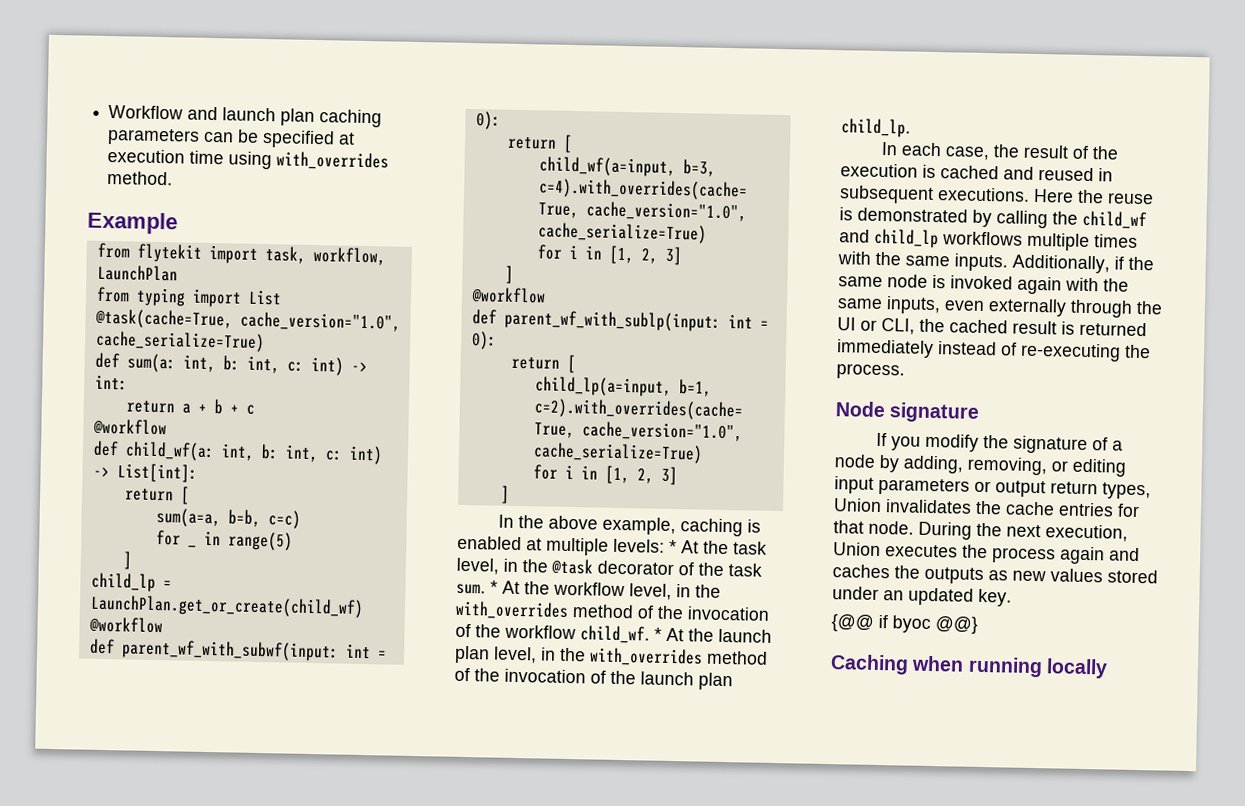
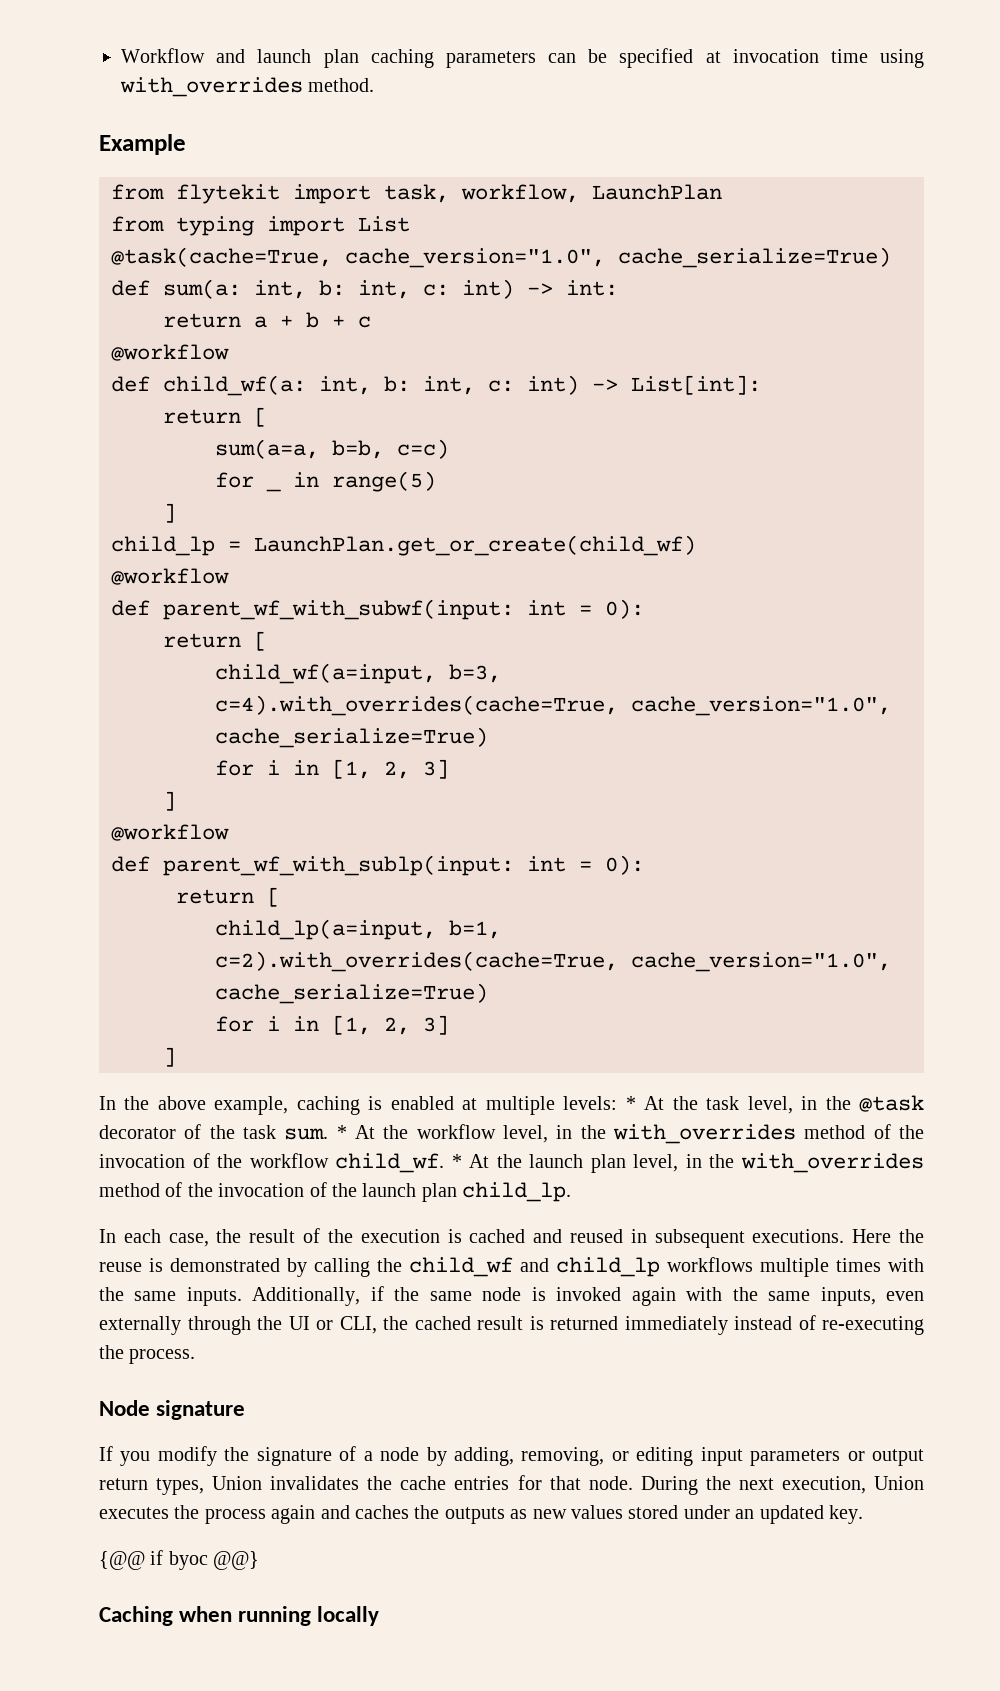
- Workflow and launch plan caching parameters can be specified at execution time using with_overrides method.
+ Workflow and launch plan caching parameters can be specified at invocation time using with_overrides method.

